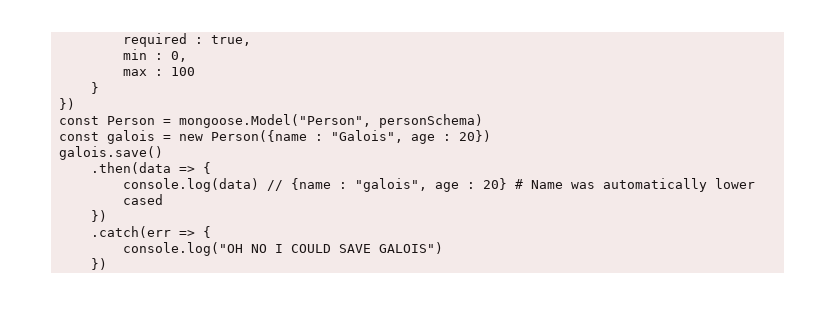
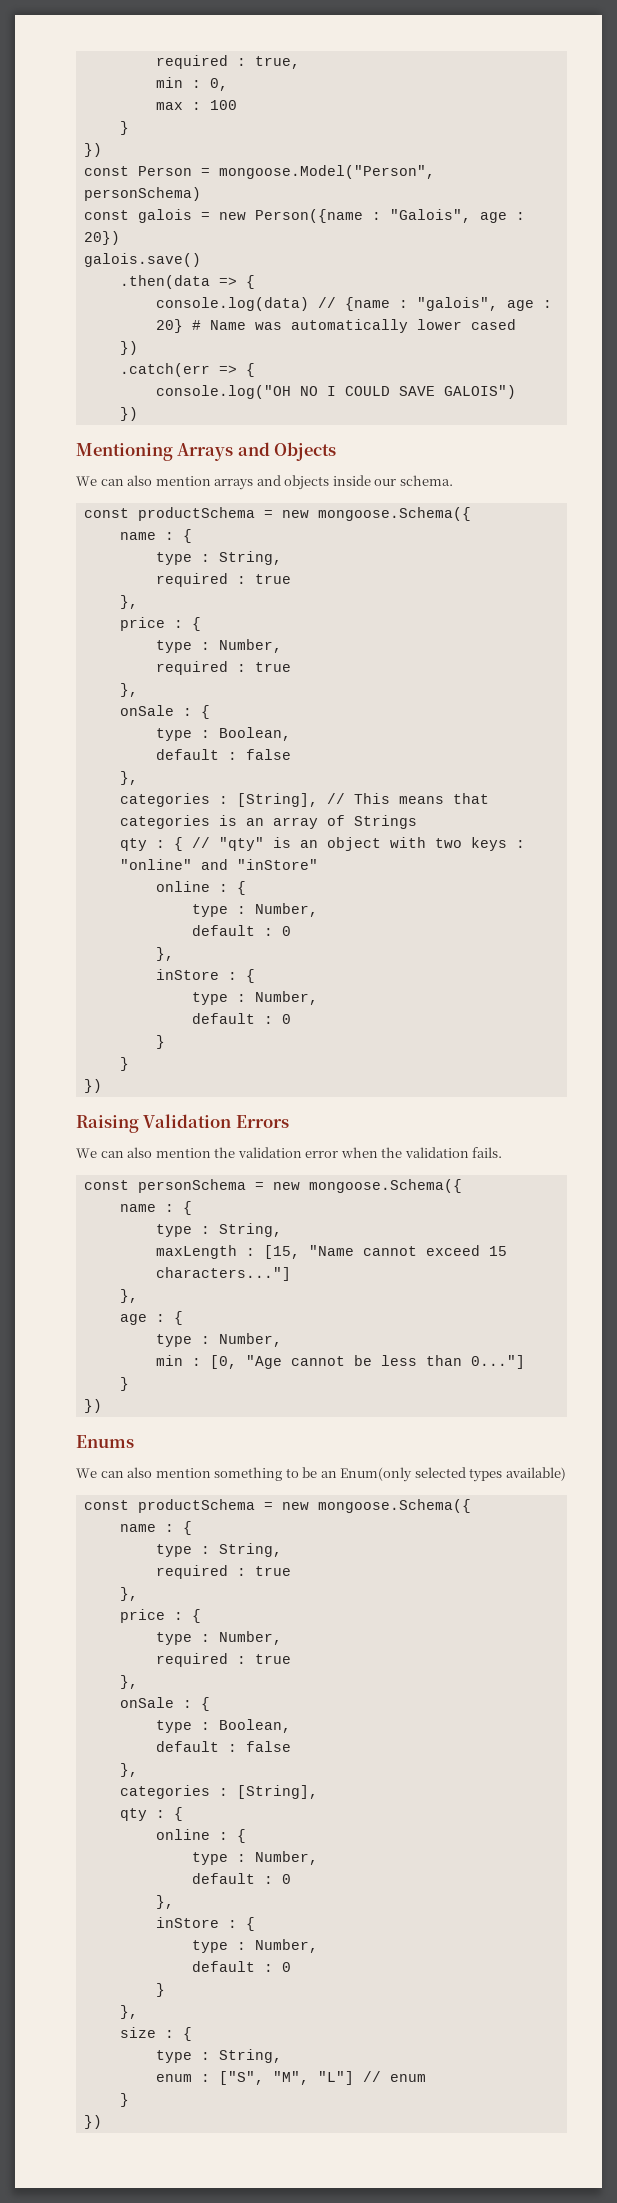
+ Mentioning Arrays and Objects
+ We can also mention arrays and objects inside our schema.
+ const productSchema = new mongoose.Schema({
+ name : {
+ type : String,
+ required : true
+ },
+ price : {
+ type : Number,
+ required : true
+ },
+ onSale : {
+ type : Boolean,
+ default : false
+ },
+ categories : [String], // This means that categories is an array of Strings
+ qty : { // "qty" is an object with two keys : "online" and "inStore"
+ online : {
+ type : Number,
+ default : 0
+ },
+ inStore : {
+ type : Number,
+ default : 0
+ }
+ }
+ })
+ Raising Validation Errors
+ We can also mention the validation error when the validation fails.
+ const personSchema = new mongoose.Schema({
+ name : {
+ type : String,
+ maxLength : [15, "Name cannot exceed 15 characters..."]
+ },
+ age : {
+ type : Number,
+ min : [0, "Age cannot be less than 0..."]
+ }
+ })
+ Enums
+ We can also mention something to be an Enum(only selected types available)
+ const productSchema = new mongoose.Schema({
+ name : {
+ type : String,
+ required : true
+ },
+ price : {
+ type : Number,
+ required : true
+ },
+ onSale : {
+ type : Boolean,
+ default : false
+ },
+ categories : [String],
+ qty : {
+ online : {
+ type : Number,
+ default : 0
+ },
+ inStore : {
+ type : Number,
+ default : 0
+ }
+ },
+ size : {
+ type : String,
+ enum : ["S", "M", "L"] // enum
+ }
+ })

